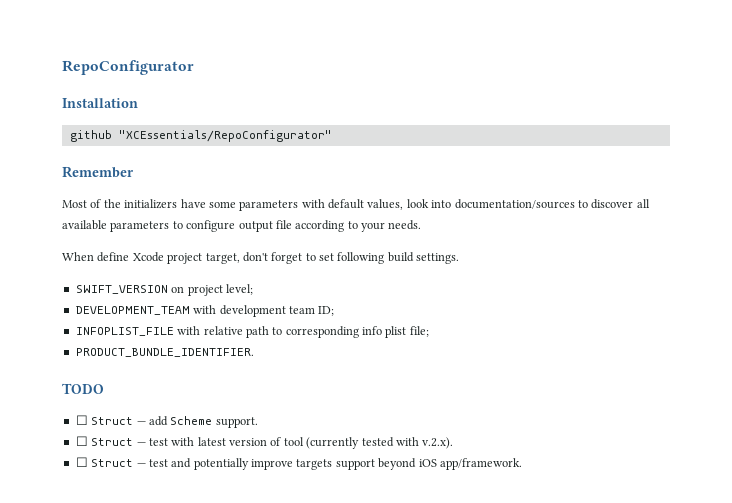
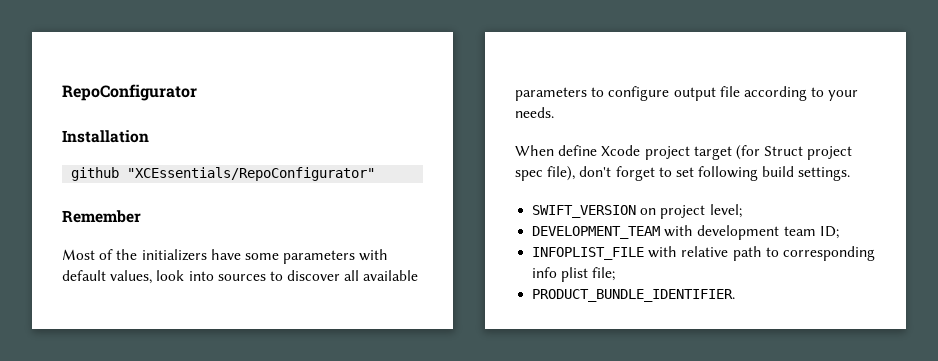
- Most of the initializers have some parameters with default values, look into documentation/sources to discover all available parameters to configure output file according to your needs.
+ Most of the initializers have some parameters with default values, look into sources to discover all available parameters to configure output file according to your needs.
- When define Xcode project target, don't forget to set following build settings.
+ When define Xcode project target (for Struct project spec file), don't forget to set following build settings.
- TODO
- ☐ Struct — add Scheme support.
- ☐ Struct — test with latest version of tool (currently tested with v.2.x).
- ☐ Struct — test and potentially improve targets support beyond iOS app/framework.

